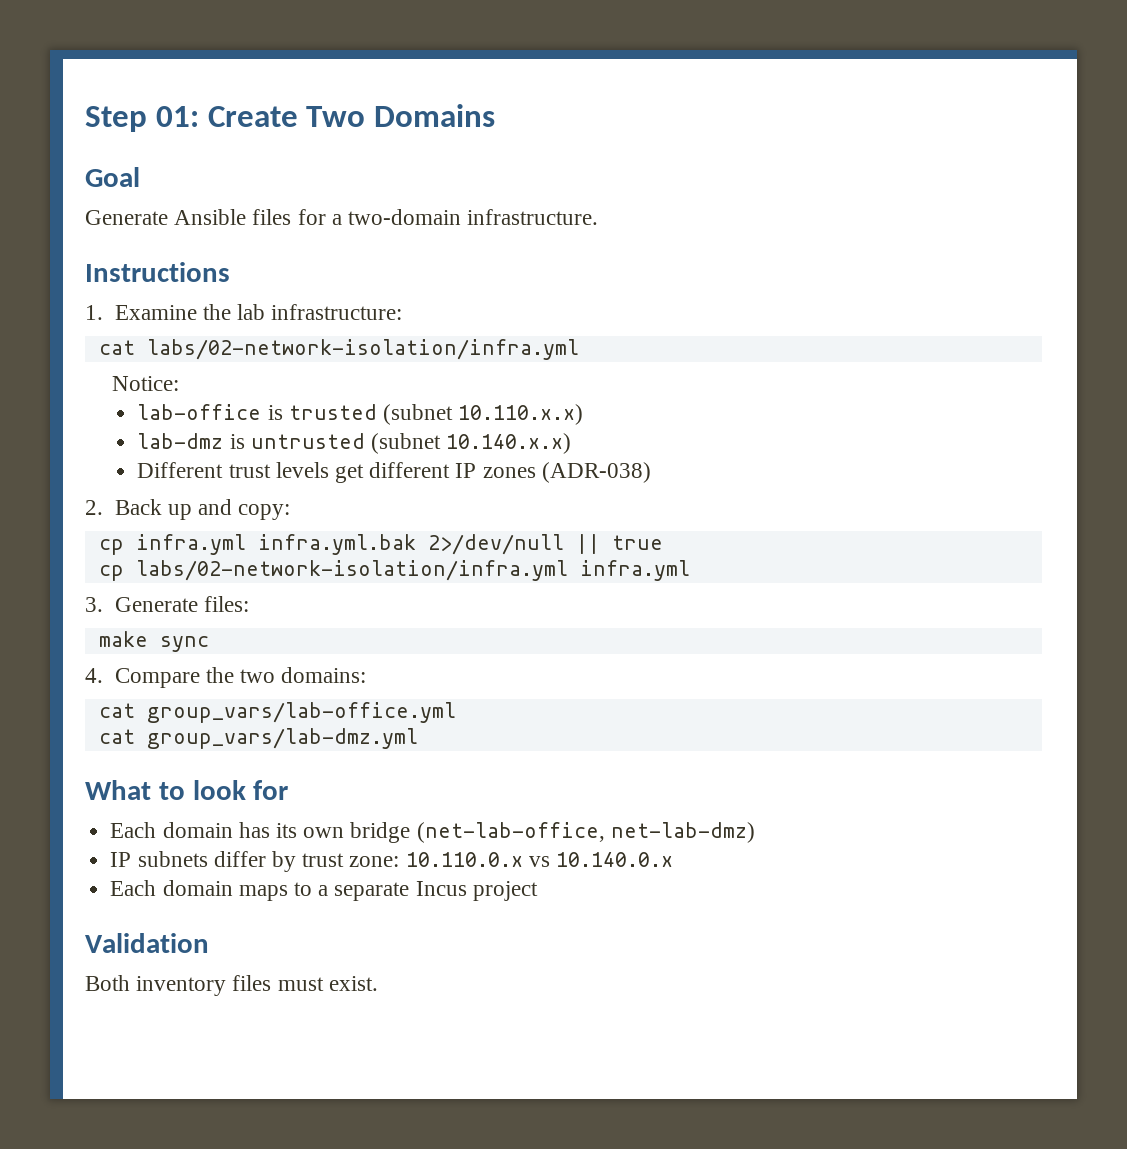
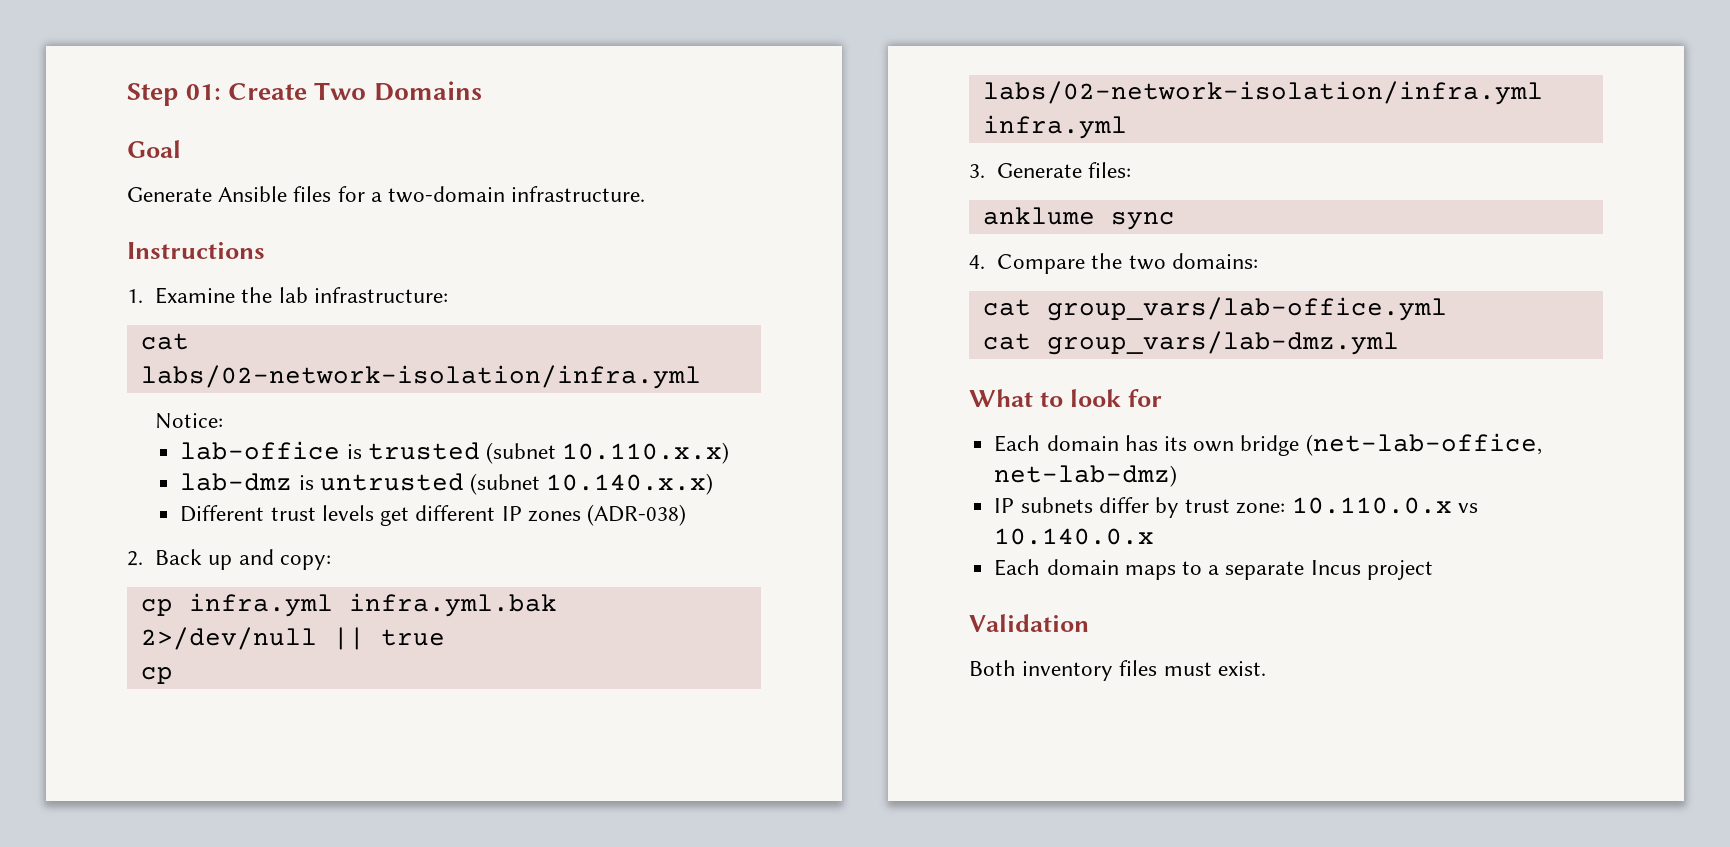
- make sync
+ anklume sync

